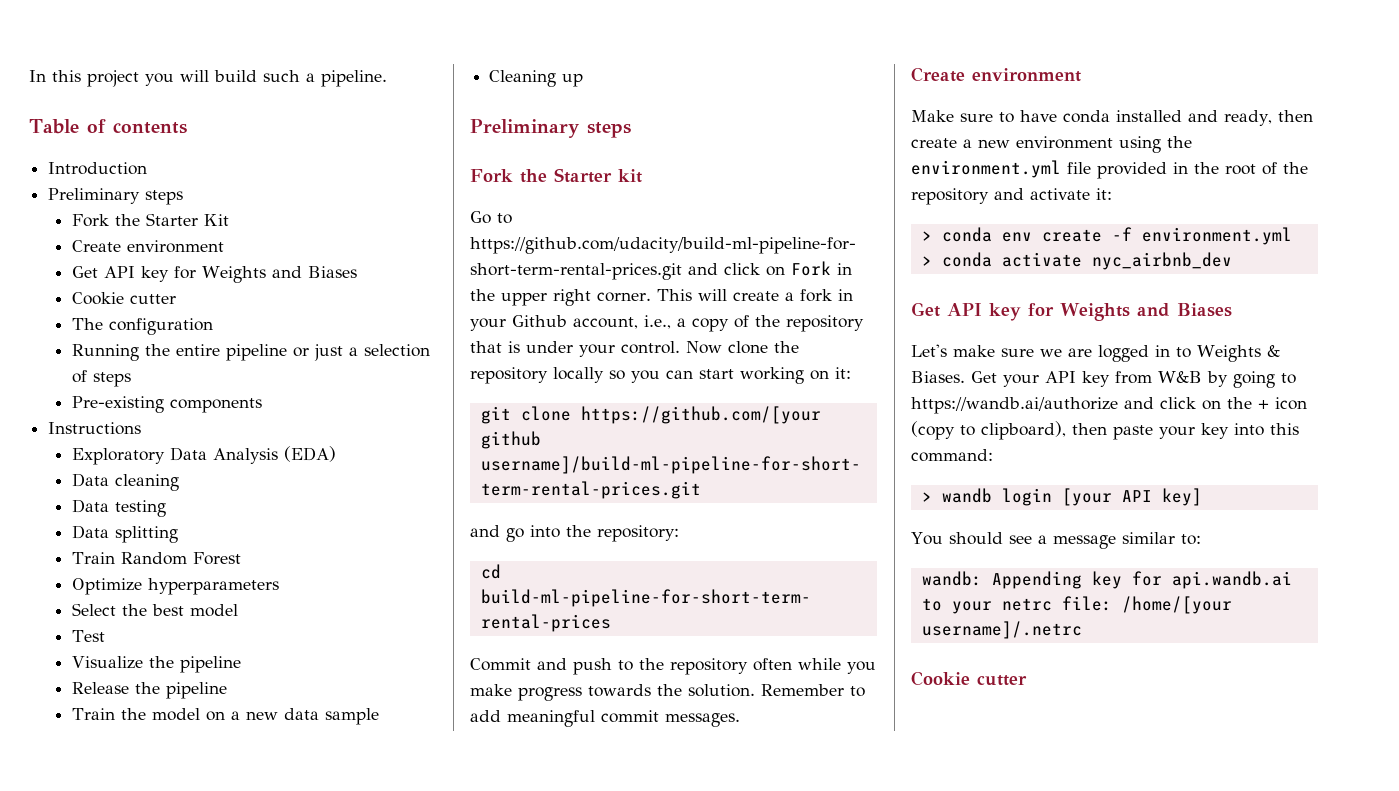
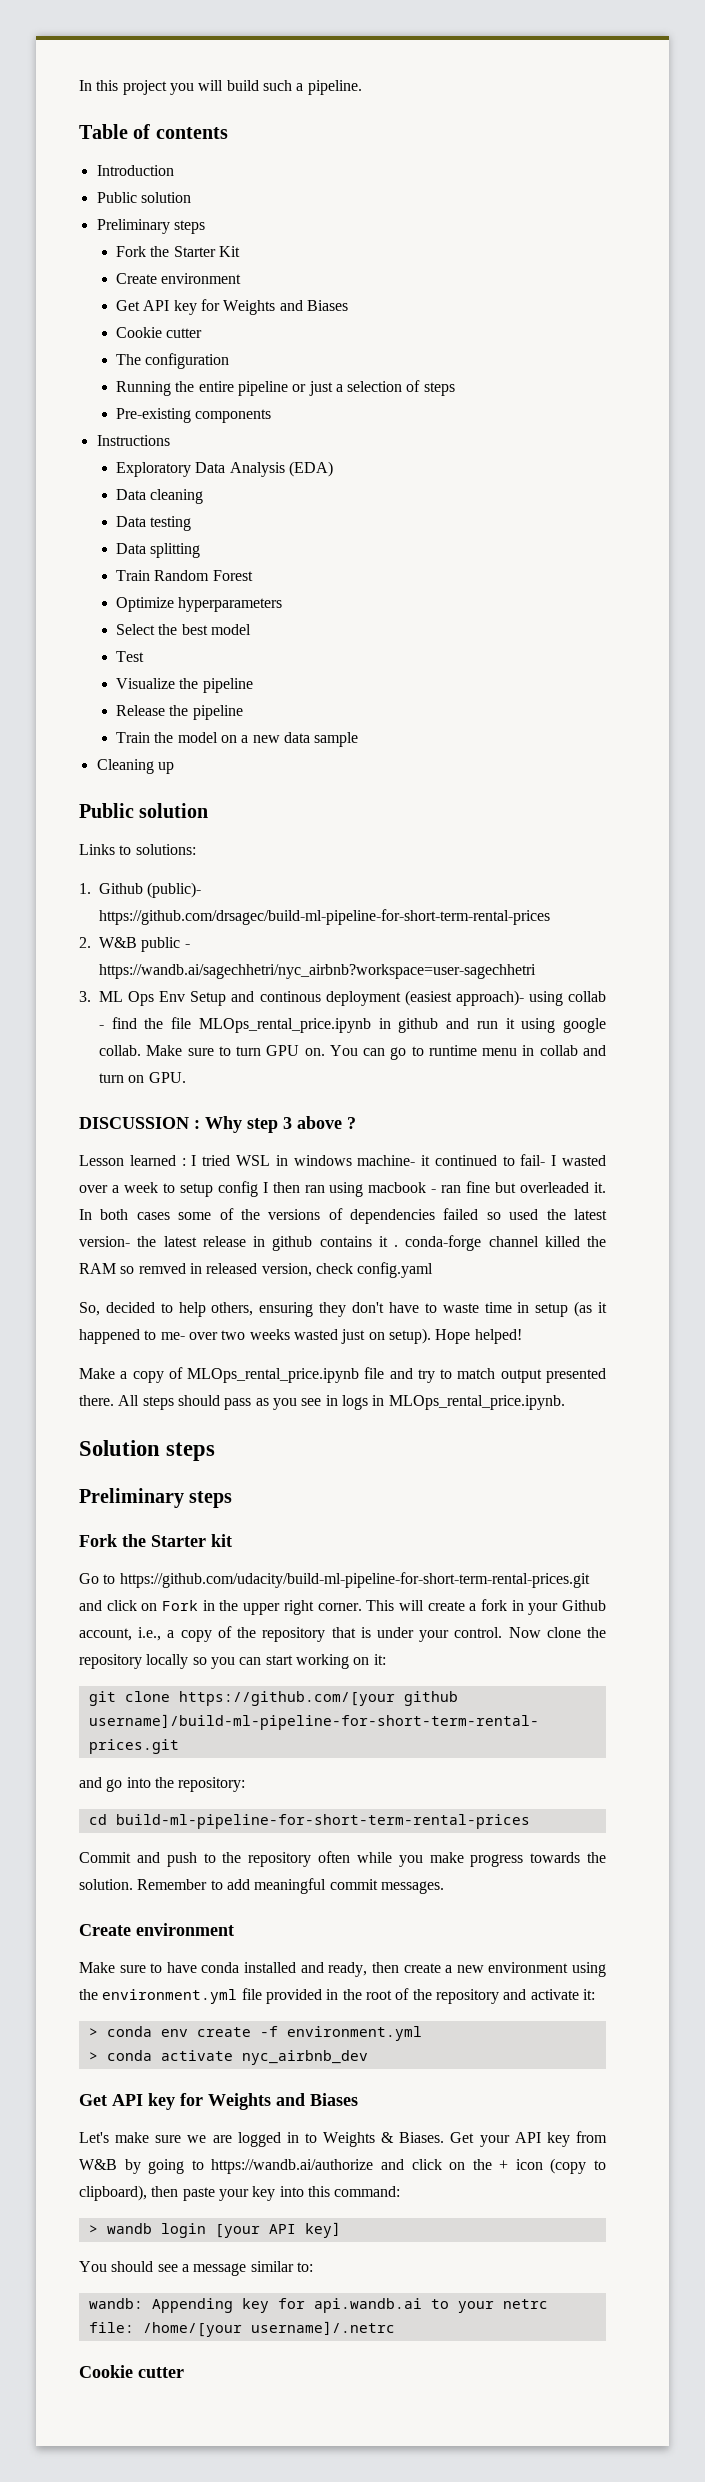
  Introduction
+ Public solution
  Cleaning up
+ Public solution
+ Links to solutions:
+ 1. Github (public)- https://github.com/drsagec/build-ml-pipeline-for-short-term-rental-prices
+ 2. W&B public - https://wandb.ai/sagechhetri/nyc_airbnb?workspace=user-sagechhetri
+ 3. ML Ops Env Setup and continous deployment (easiest approach)- using collab - find the file MLOps_rental_price.ipynb in github and run it using google collab. Make sure to turn GPU on. You can go to runtime menu in collab and turn on GPU.
+ DISCUSSION : Why step 3 above ?
+ Lesson learned : I tried WSL in windows machine- it continued to fail- I wasted over a week to setup config I then ran using macbook - ran fine but overleaded it. In both cases some of the versions of dependencies failed so used the latest version- the latest release in github contains it . conda-forge channel killed the RAM so remved in released version, check config.yaml
+ So, decided to help others, ensuring they don't have to waste time in setup (as it happened to me- over two weeks wasted just on setup). Hope helped!
+ Make a copy of MLOps_rental_price.ipynb file and try to match output presented there. All steps should pass as you see in logs in MLOps_rental_price.ipynb.
+ Solution steps

